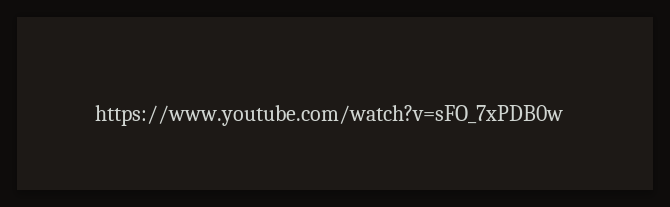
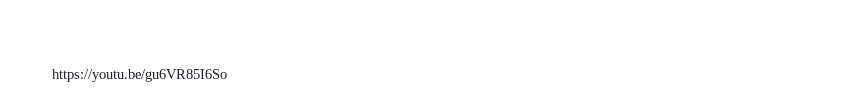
- https://www.youtube.com/watch?v=sFO_7xPDB0w
+ https://youtu.be/gu6VR85I6So

